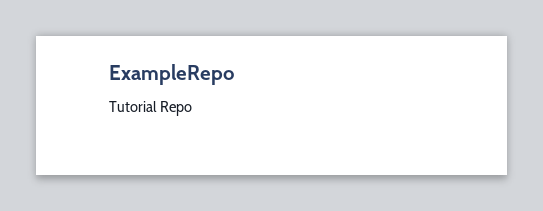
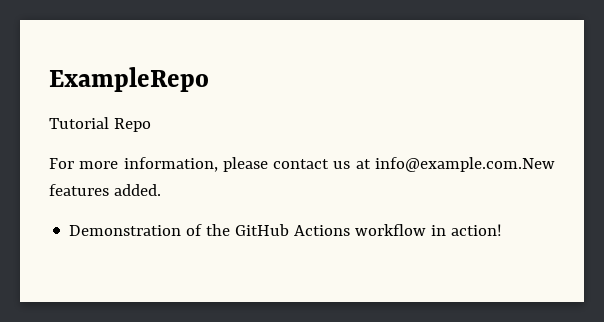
+ For more information, please contact us at info@example.com.New features added.
+ Demonstration of the GitHub Actions workflow in action!

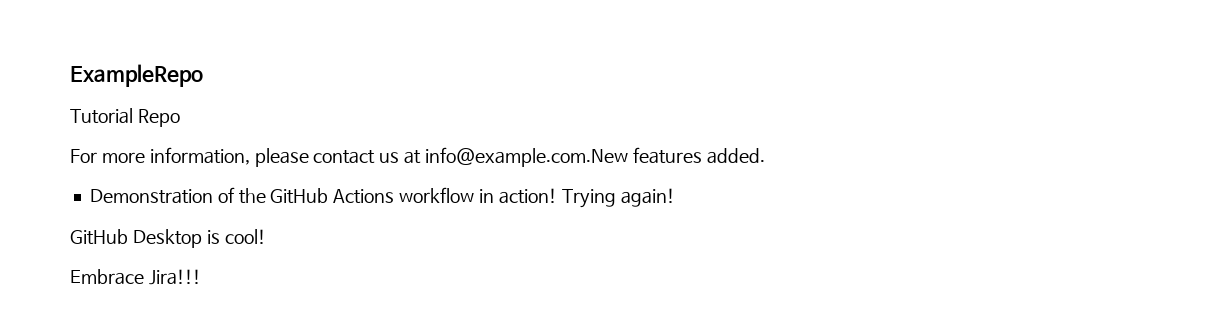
+ Trying again!
+ GitHub Desktop is cool!
+ Embrace Jira!!!

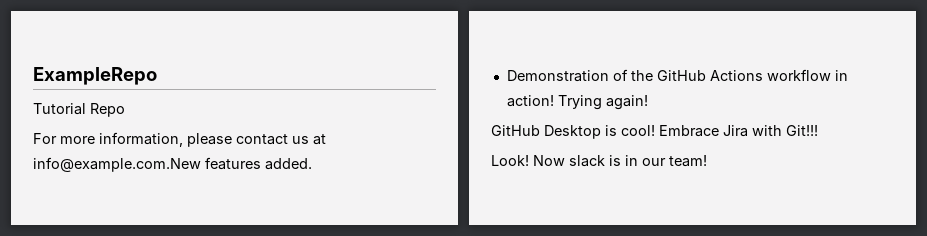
- GitHub Desktop is cool!
- Embrace Jira!!!
+ GitHub Desktop is cool! Embrace Jira with Git!!!
+ Look! Now slack is in our team!

